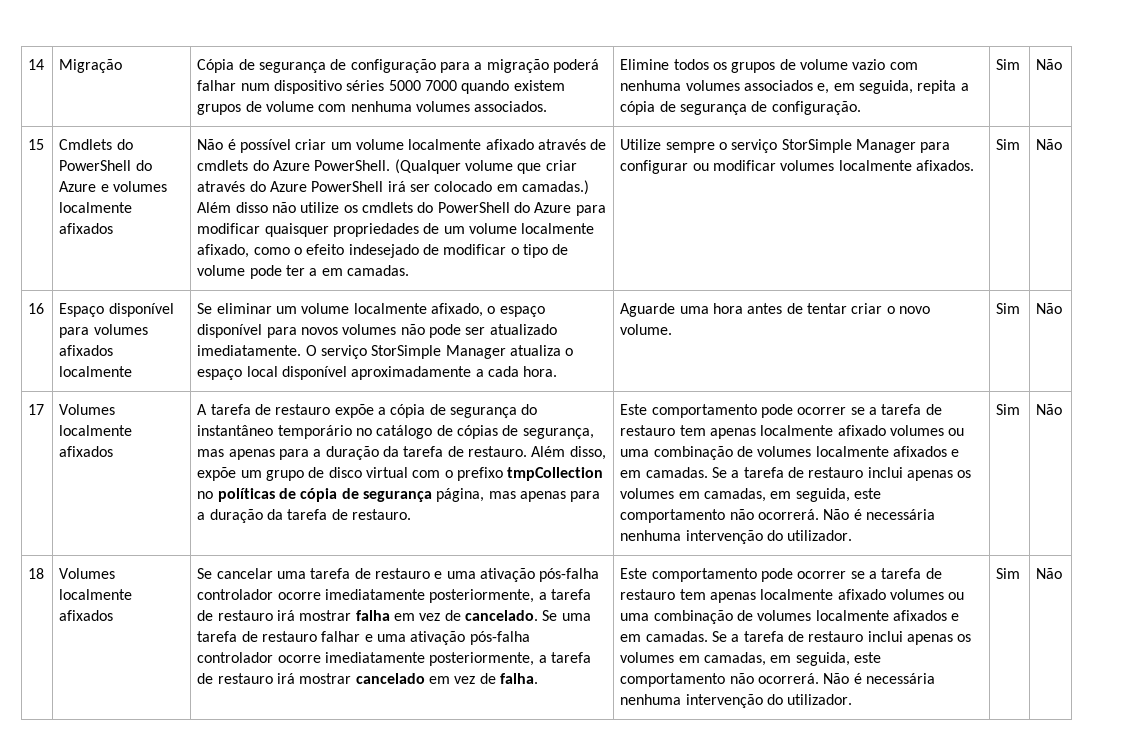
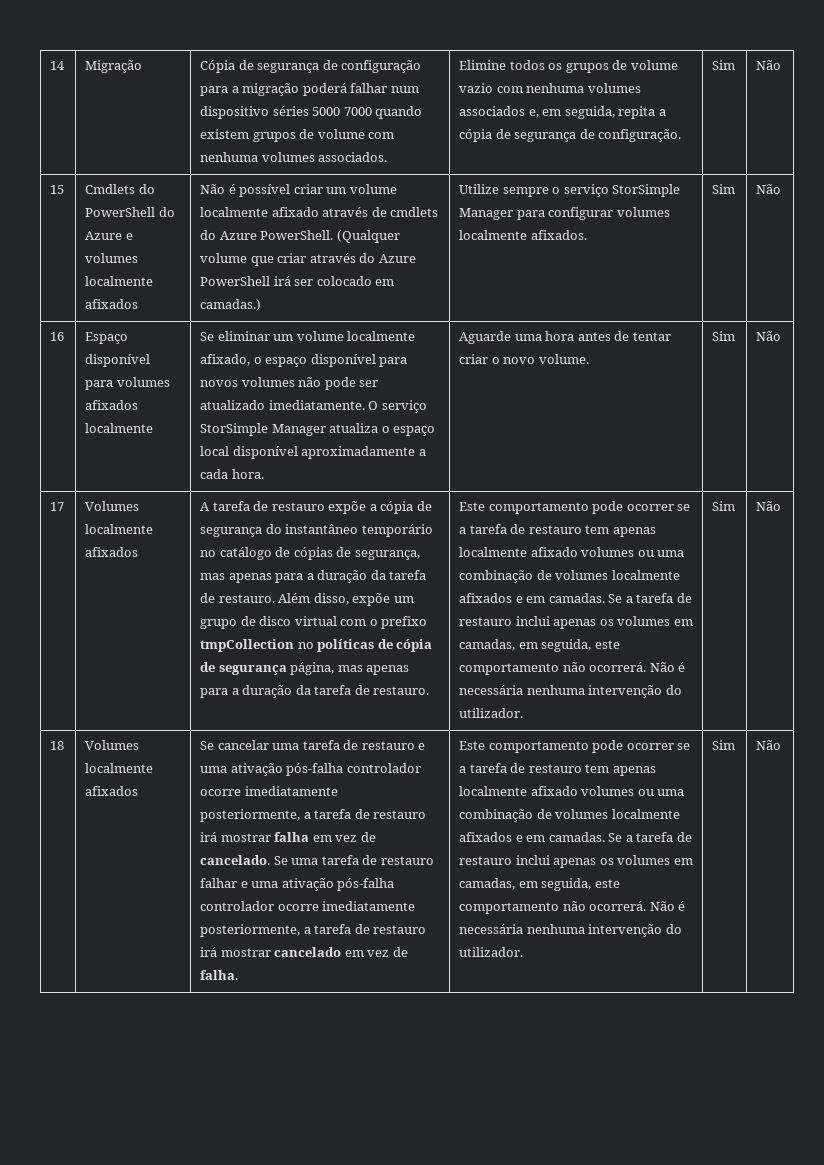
- Além disso não utilize os cmdlets do PowerShell do Azure para modificar quaisquer propriedades de um volume localmente afixado, como o efeito indesejado de modificar o tipo de volume pode ter a em camadas.
- Utilize sempre o serviço StorSimple Manager para configurar ou modificar volumes localmente afixados.
+ Utilize sempre o serviço StorSimple Manager para configurar volumes localmente afixados.

